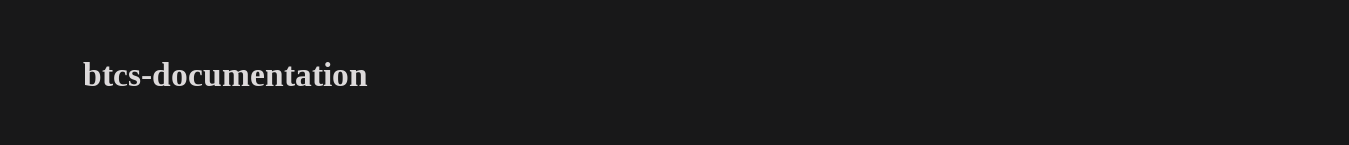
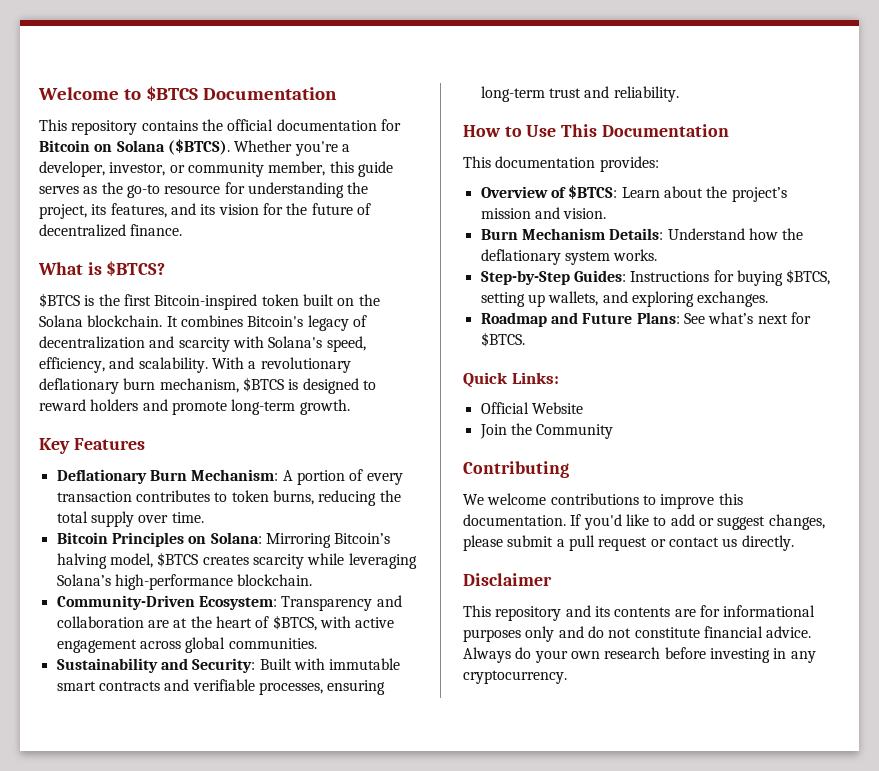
- btcs-documentation
+ Welcome to $BTCS Documentation
+ This repository contains the official documentation for Bitcoin on Solana ($BTCS). Whether you're a developer, investor, or community member, this guide serves as the go-to resource for understanding the project, its features, and its vision for the future of decentralized finance.
+ What is $BTCS?
+ $BTCS is the first Bitcoin-inspired token built on the Solana blockchain. It combines Bitcoin's legacy of decentralization and scarcity with Solana's speed, efficiency, and scalability. With a revolutionary deflationary burn mechanism, $BTCS is designed to reward holders and promote long-term growth.
+ Key Features
+ Deflationary Burn Mechanism: A portion of every transaction contributes to token burns, reducing the total supply over time.
+ Bitcoin Principles on Solana: Mirroring Bitcoin’s halving model, $BTCS creates scarcity while leveraging Solana’s high-performance blockchain.
+ Community-Driven Ecosystem: Transparency and collaboration are at the heart of $BTCS, with active engagement across global communities.
+ Sustainability and Security: Built with immutable smart contracts and verifiable processes, ensuring long-term trust and reliability.
+ How to Use This Documentation
+ This documentation provides:
+ Overview of $BTCS: Learn about the project’s mission and vision.
+ Burn Mechanism Details: Understand how the deflationary system works.
+ Step-by-Step Guides: Instructions for buying $BTCS, setting up wallets, and exploring exchanges.
+ Roadmap and Future Plans: See what’s next for $BTCS.
+ Quick Links:
+ Official Website
+ Join the Community
+ Contributing
+ We welcome contributions to improve this documentation. If you'd like to add or suggest changes, please submit a pull request or contact us directly.
+ Disclaimer
+ This repository and its contents are for informational purposes only and do not constitute financial advice. Always do your own research before investing in any cryptocurrency.

